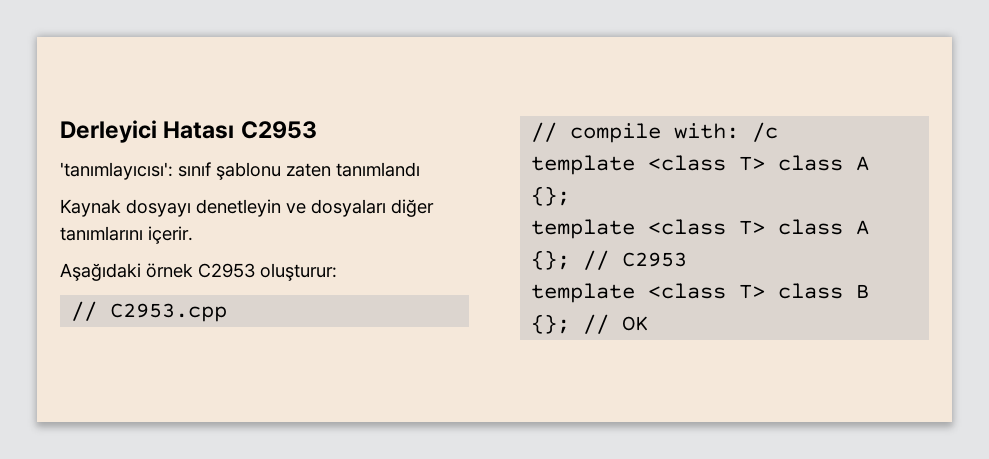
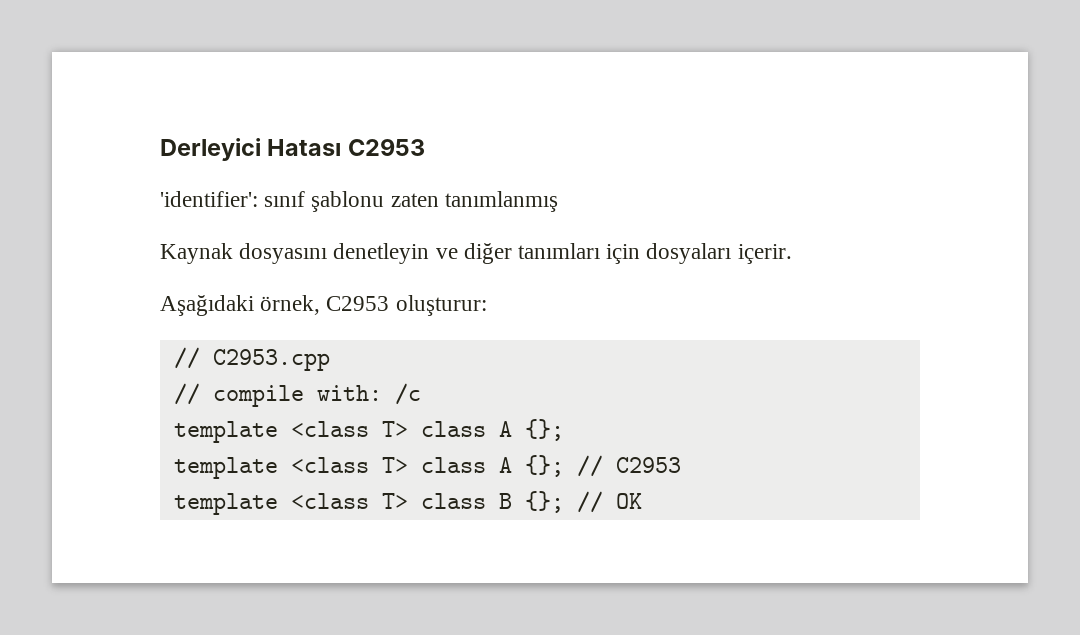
- 'tanımlayıcısı': sınıf şablonu zaten tanımlandı
+ 'identifier': sınıf şablonu zaten tanımlanmış
- Kaynak dosyayı denetleyin ve dosyaları diğer tanımlarını içerir.
+ Kaynak dosyasını denetleyin ve diğer tanımları için dosyaları içerir.
- Aşağıdaki örnek C2953 oluşturur:
+ Aşağıdaki örnek, C2953 oluşturur:

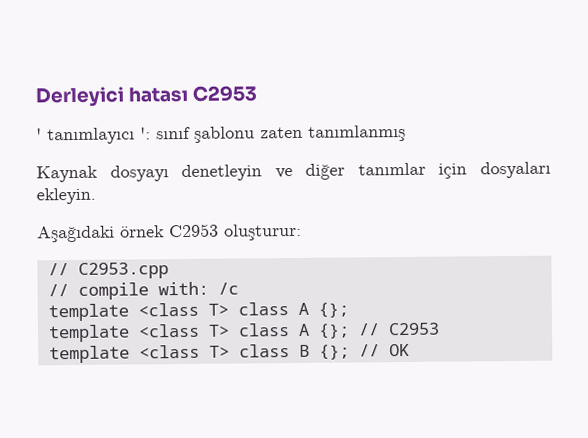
- Derleyici Hatası C2953
- 'identifier': sınıf şablonu zaten tanımlanmış
+ Derleyici hatası C2953
+ ' tanımlayıcı ': sınıf şablonu zaten tanımlanmış
- Kaynak dosyasını denetleyin ve diğer tanımları için dosyaları içerir.
+ Kaynak dosyayı denetleyin ve diğer tanımlar için dosyaları ekleyin.
- Aşağıdaki örnek, C2953 oluşturur:
+ Aşağıdaki örnek C2953 oluşturur:

